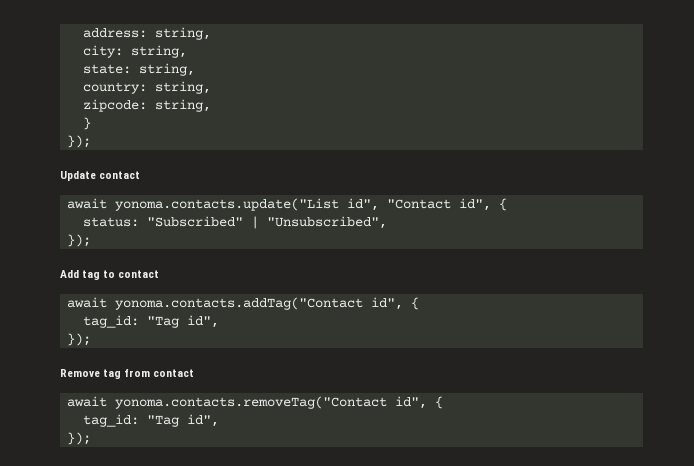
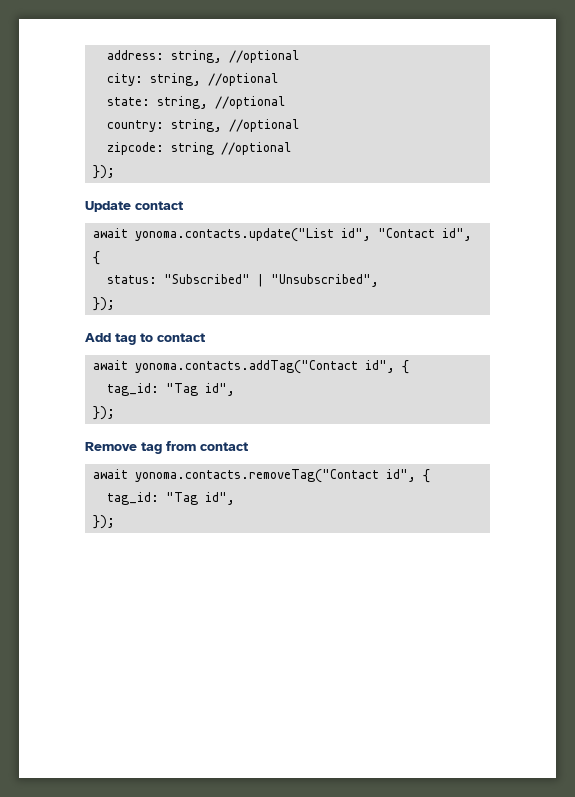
- address: string,
+ address: string, //optional
- city: string,
+ city: string, //optional
- state: string,
+ state: string, //optional
- country: string,
+ country: string, //optional
- zipcode: string,
- }
+ zipcode: string //optional

